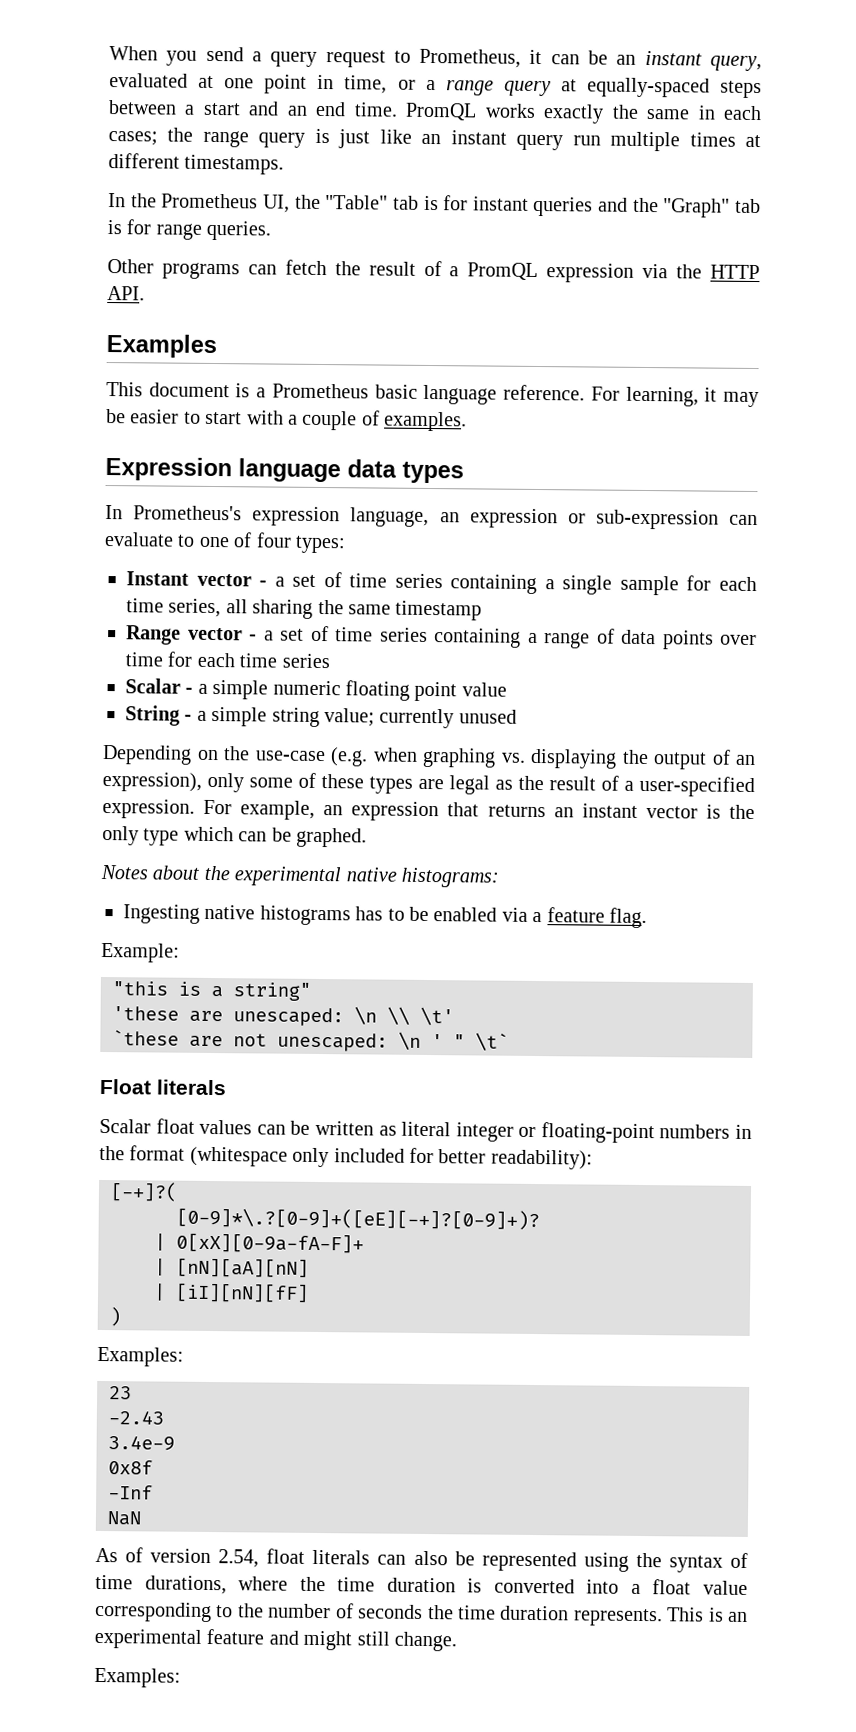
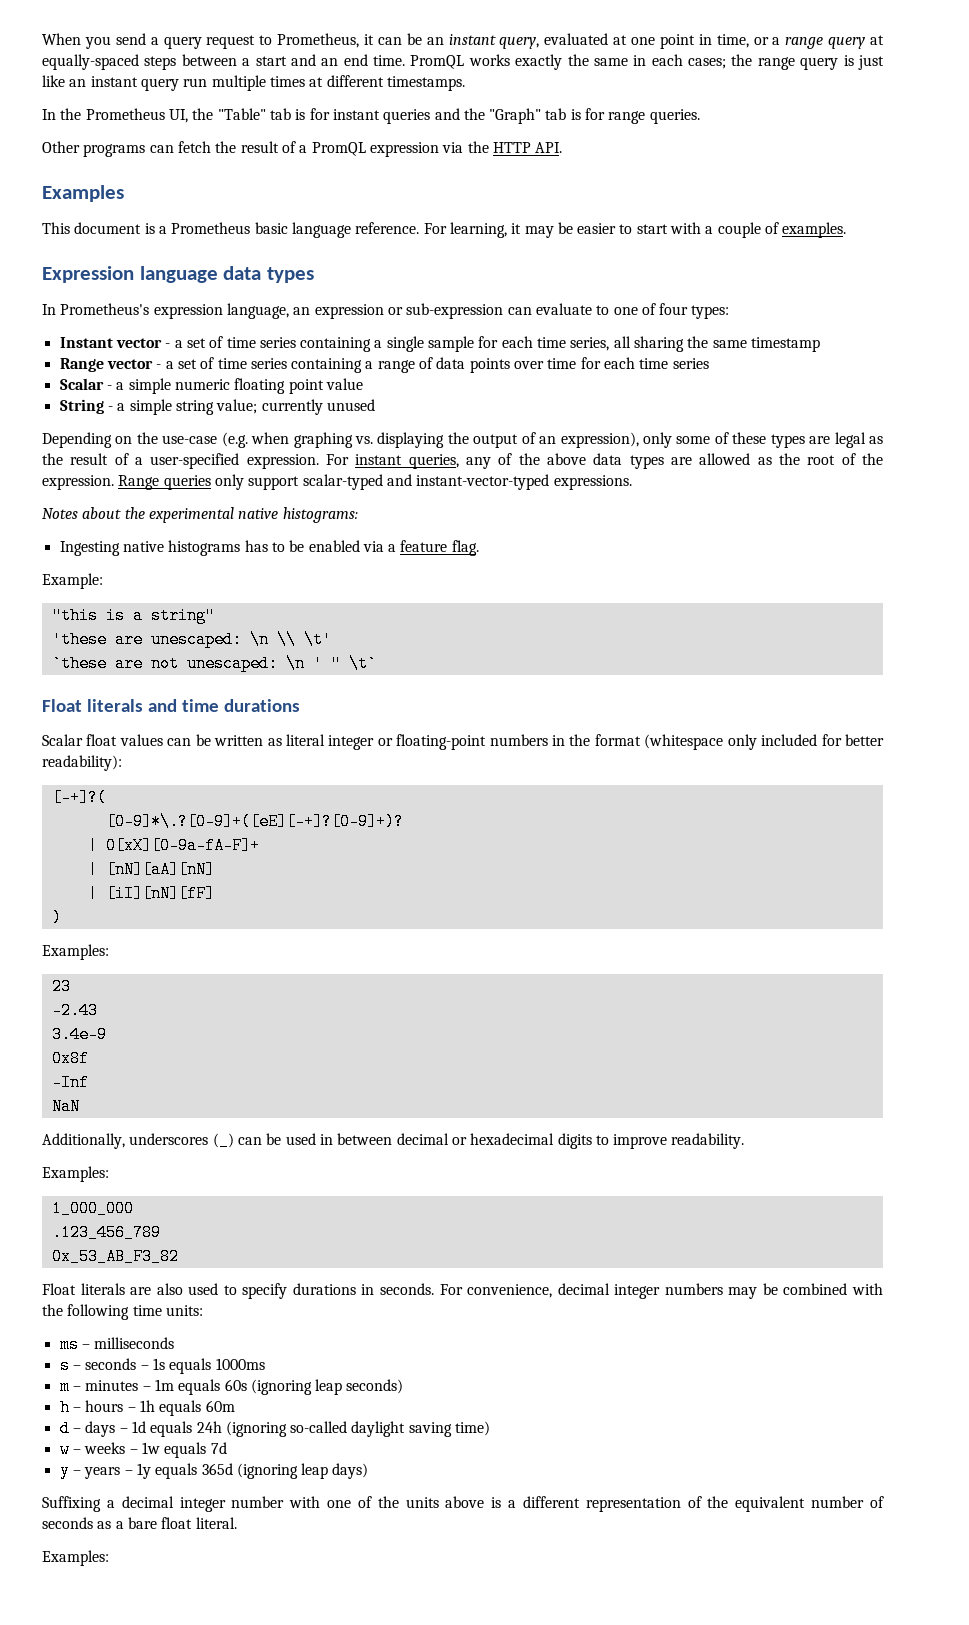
- For example, an expression that returns an instant vector is the only type which can be graphed.
+ For instant queries, any of the above data types are allowed as the root of the expression. Range queries only support scalar-typed and instant-vector-typed expressions.
- Float literals
+ Float literals and time durations
- As of version 2.54, float literals can also be represented using the syntax of time durations, where the time duration is converted into a float value corresponding to the number of seconds the time duration represents. This is an experimental feature and might still change.
+ Additionally, underscores (_) can be used in between decimal or hexadecimal digits to improve readability.
+ Examples:
+ 1_000_000
+ .123_456_789
+ 0x_53_AB_F3_82
+ Float literals are also used to specify durations in seconds. For convenience, decimal integer numbers may be combined with the following time units:
+ ms – milliseconds
+ s – seconds – 1s equals 1000ms
+ m – minutes – 1m equals 60s (ignoring leap seconds)
+ h – hours – 1h equals 60m
+ d – days – 1d equals 24h (ignoring so-called daylight saving time)
+ w – weeks – 1w equals 7d
+ y – years – 1y equals 365d (ignoring leap days)
+ Suffixing a decimal integer number with one of the units above is a different representation of the equivalent number of seconds as a bare float literal.

